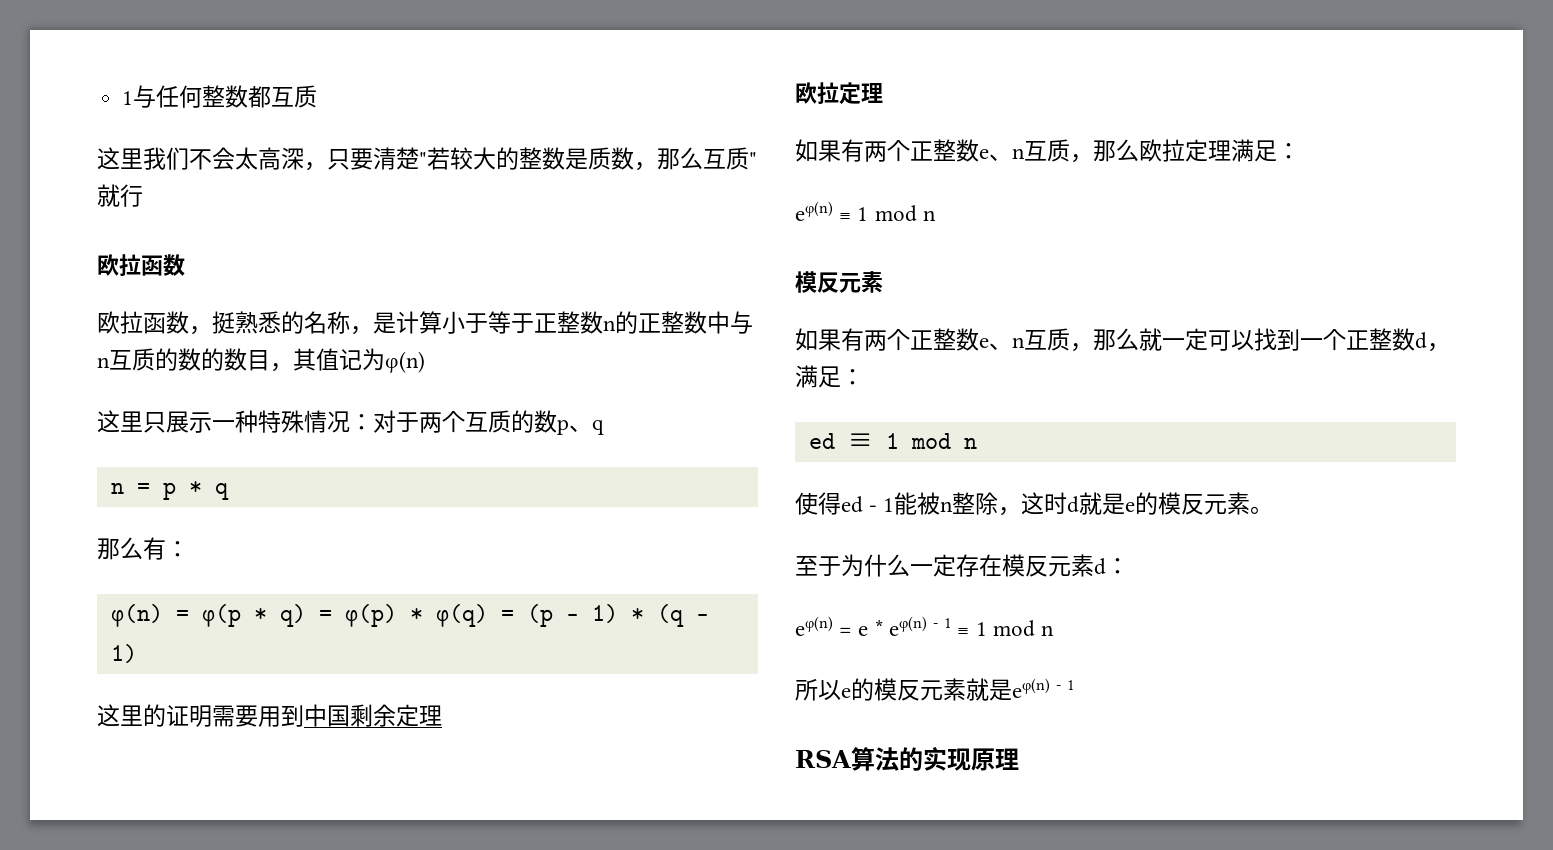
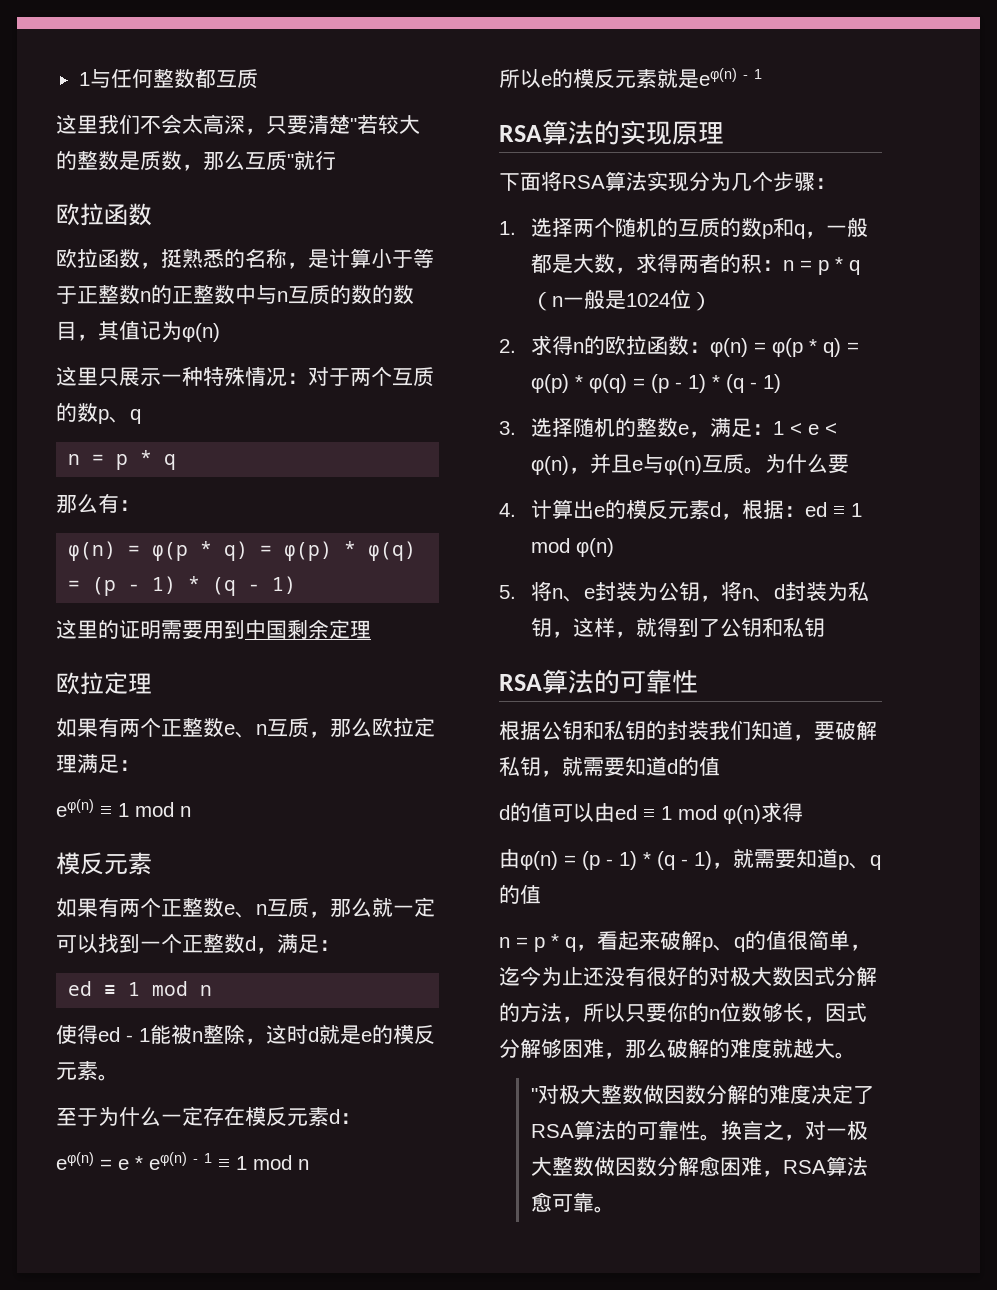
+ 下面将RSA算法实现分为几个步骤：
+ 1.选择两个随机的互质的数p和q，一般都是大数，求得两者的积：n = p * q（n一般是1024位）
+ 2.求得n的欧拉函数：φ(n) = φ(p * q) = φ(p) * φ(q) = (p - 1) * (q - 1)
+ 3.选择随机的整数e，满足：1 < e < φ(n)，并且e与φ(n)互质。为什么要
+ 4.计算出e的模反元素d，根据：ed ≡ 1 mod φ(n)
+ 5.将n、e封装为公钥，将n、d封装为私钥，这样，就得到了公钥和私钥
+ RSA算法的可靠性
+ 根据公钥和私钥的封装我们知道，要破解私钥，就需要知道d的值
+ d的值可以由ed ≡ 1 mod φ(n)求得
+ 由φ(n) = (p - 1) * (q - 1)，就需要知道p、q的值
+ n = p * q，看起来破解p、q的值很简单，迄今为止还没有很好的对极大数因式分解的方法，所以只要你的n位数够长，因式分解够困难，那么破解的难度就越大。
+ "对极大整数做因数分解的难度决定了RSA算法的可靠性。换言之，对一极大整数做因数分解愈困难，RSA算法愈可靠。

